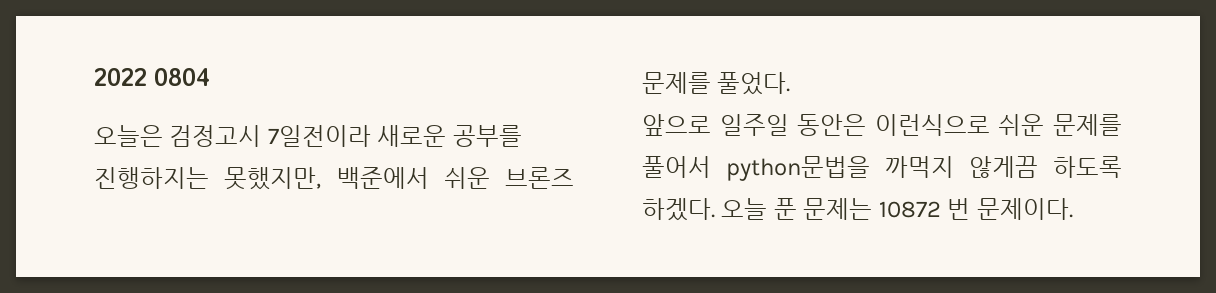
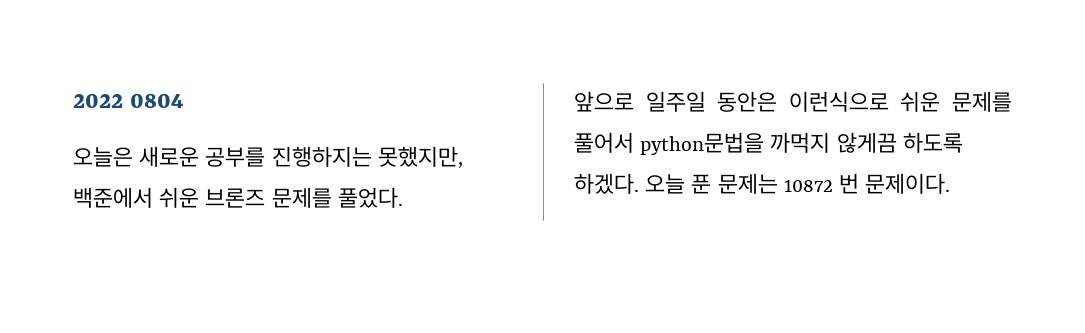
- 오늘은 검정고시 7일전이라 새로운 공부를 진행하지는 못했지만, 백준에서 쉬운 브론즈 문제를 풀었다.
+ 오늘은 새로운 공부를 진행하지는 못했지만, 백준에서 쉬운 브론즈 문제를 풀었다.

